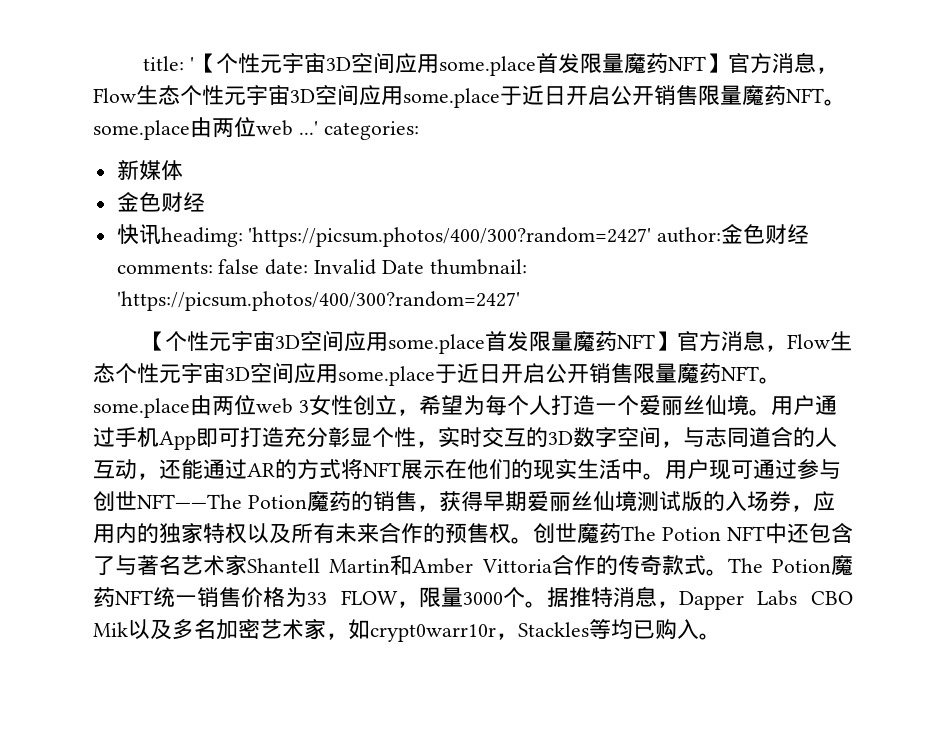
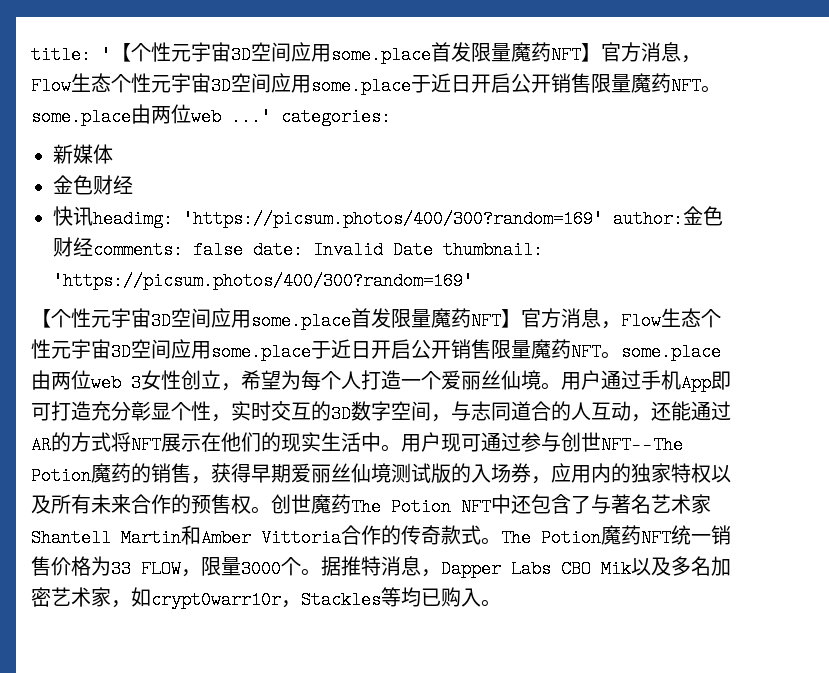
- 快讯headimg: 'https://picsum.photos/400/300?random=2427' author:金色财经comments: false date: Invalid Date thumbnail: 'https://picsum.photos/400/300?random=2427'
+ 快讯headimg: 'https://picsum.photos/400/300?random=169' author:金色财经comments: false date: Invalid Date thumbnail: 'https://picsum.photos/400/300?random=169'

